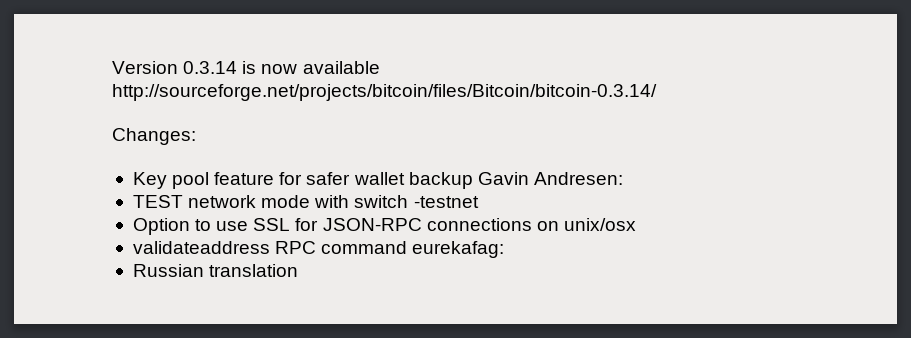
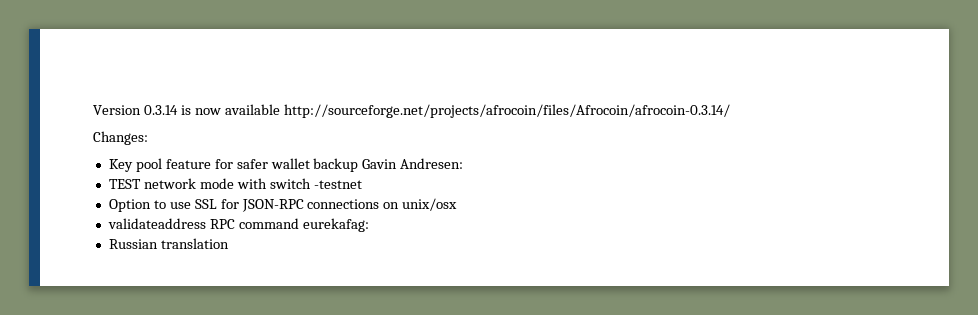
- Version 0.3.14 is now available http://sourceforge.net/projects/bitcoin/files/Bitcoin/bitcoin-0.3.14/
+ Version 0.3.14 is now available http://sourceforge.net/projects/afrocoin/files/Afrocoin/afrocoin-0.3.14/

